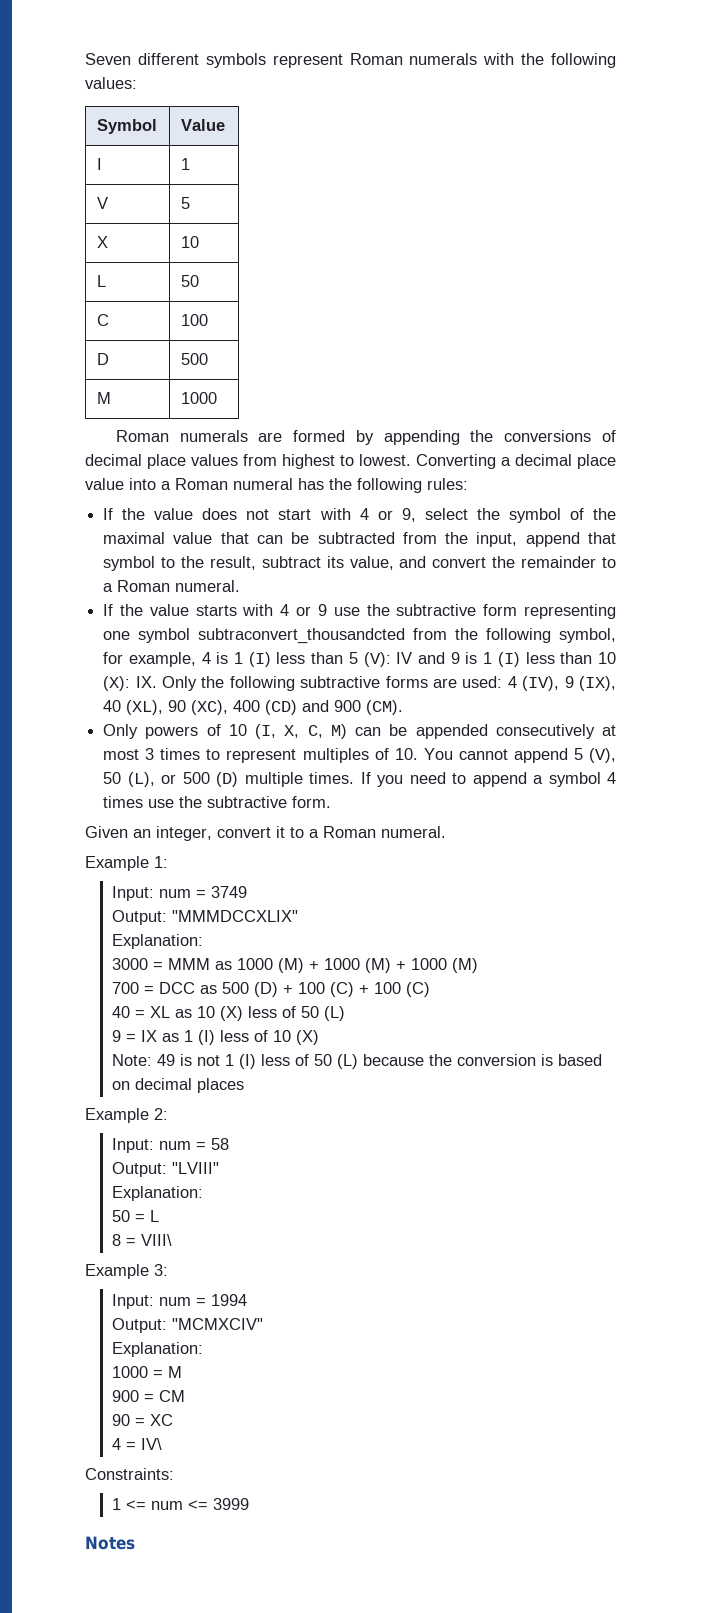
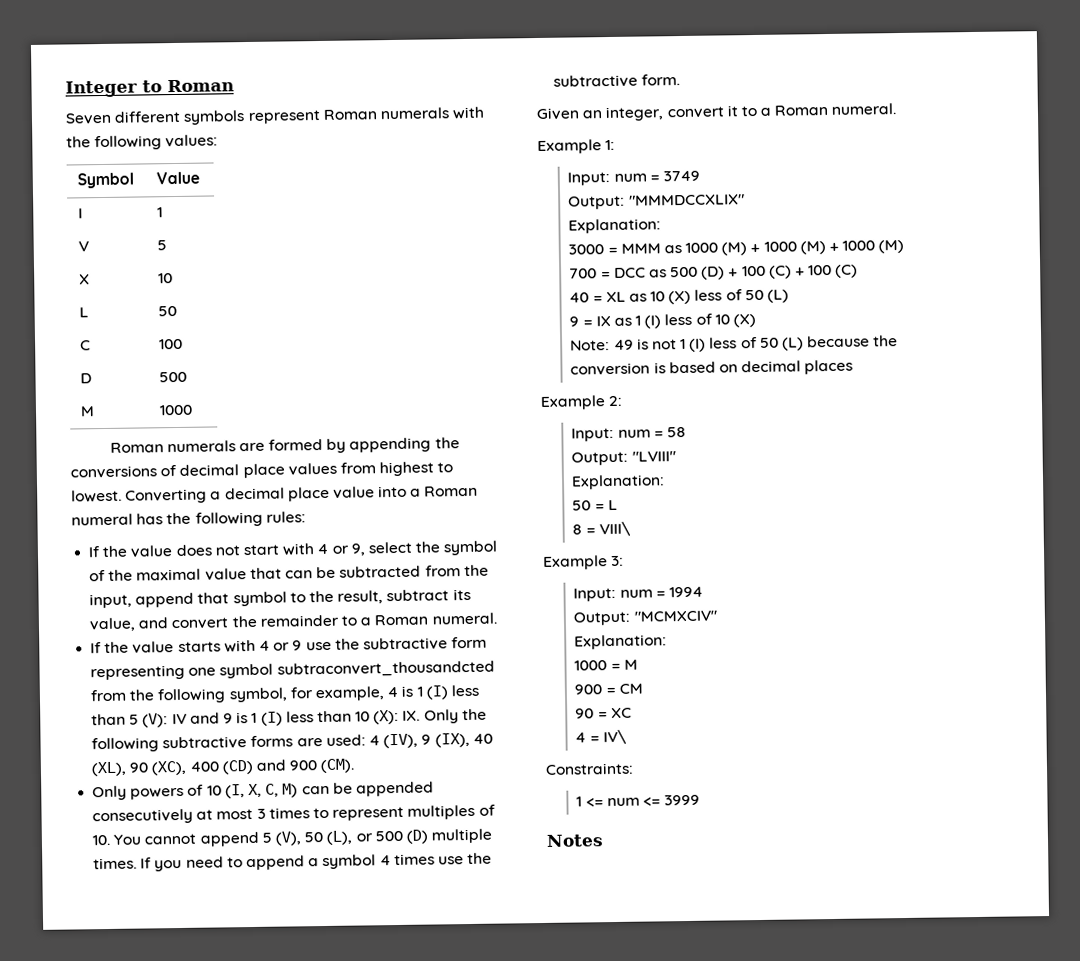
+ Integer to Roman

